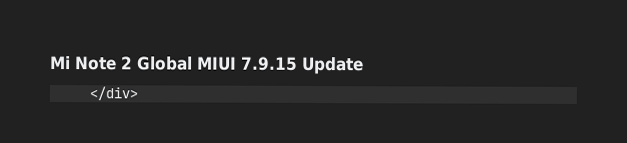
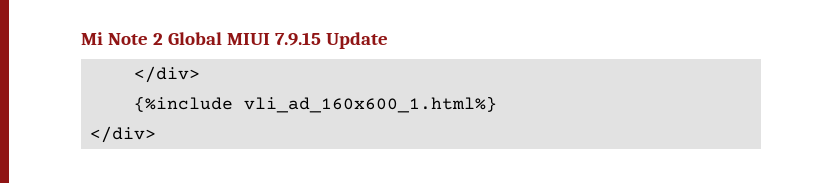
+ {%include vli_ad_160x600_1.html%}
+ </div>

